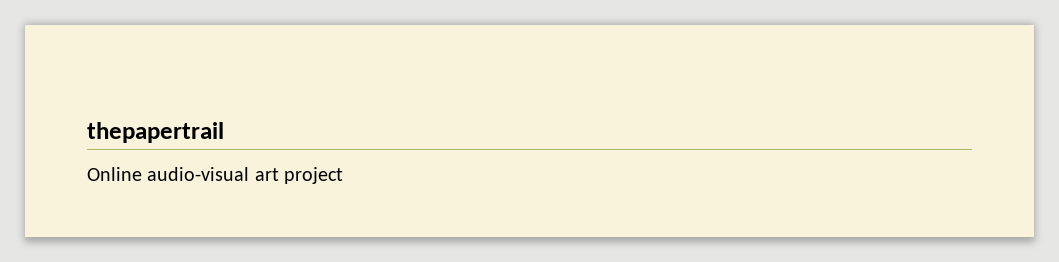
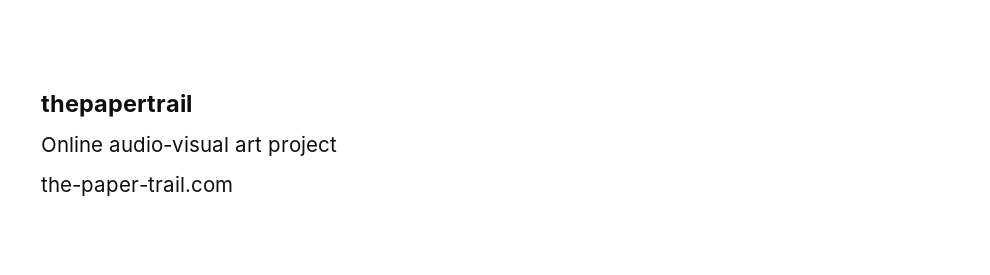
+ the-paper-trail.com

